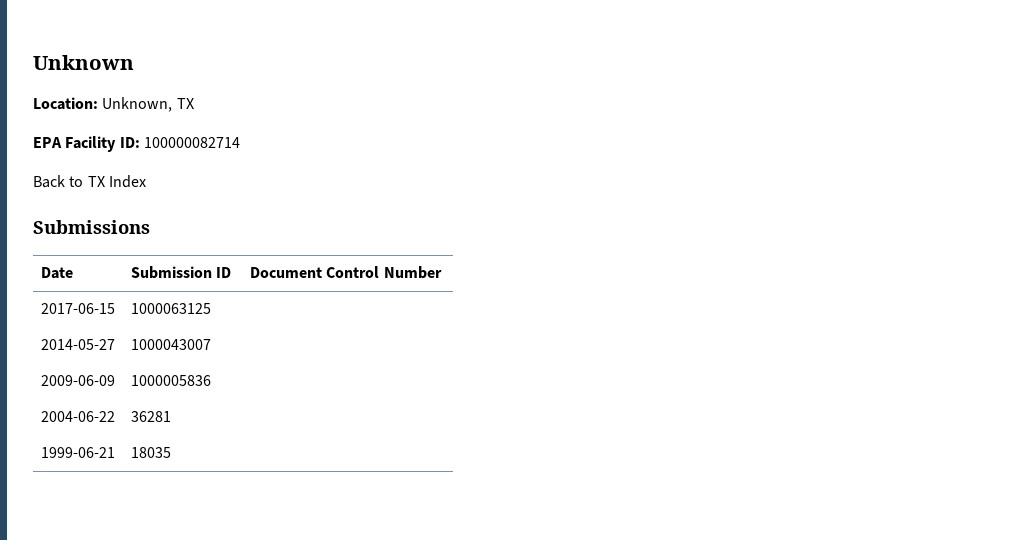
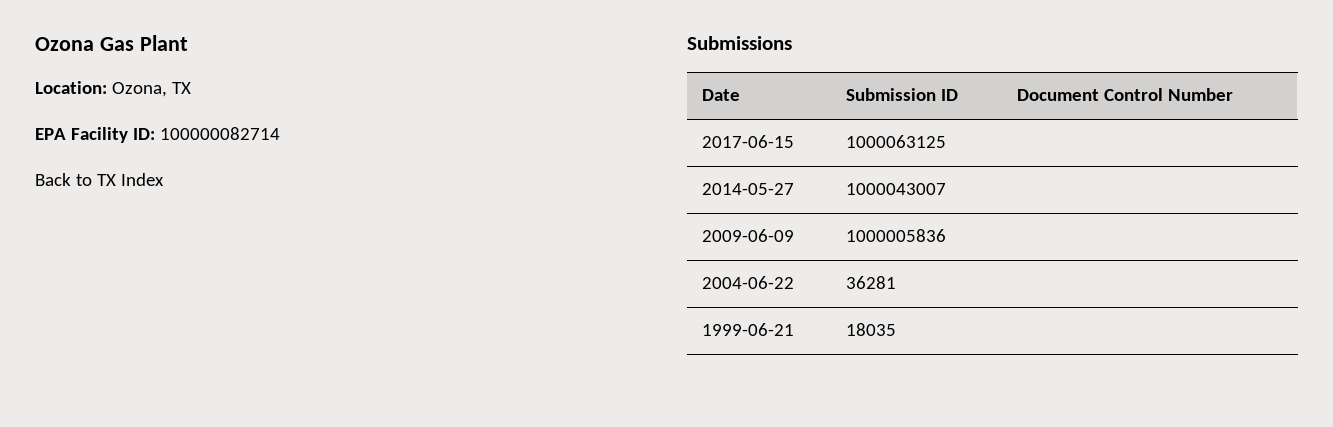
- Unknown
+ Ozona Gas Plant
- Location: Unknown, TX
+ Location: Ozona, TX

